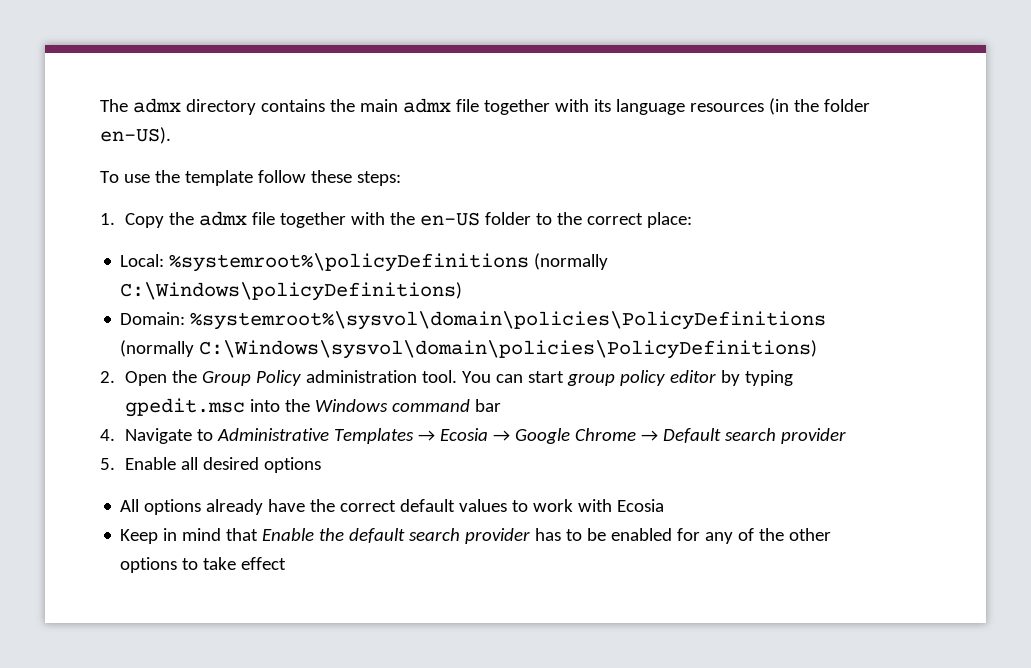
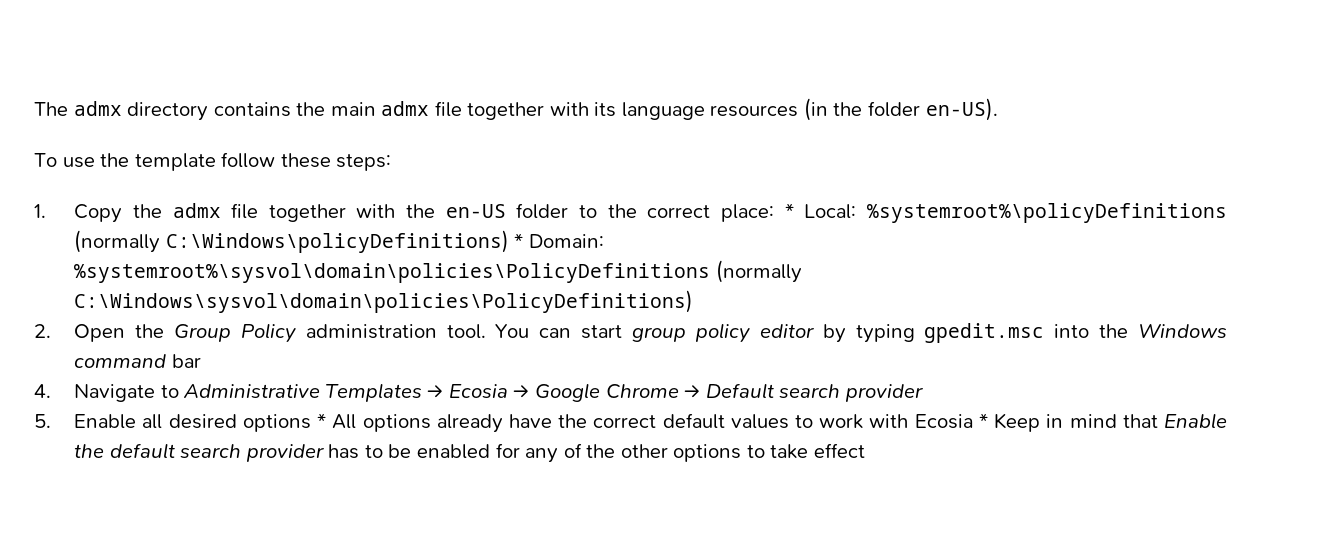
- 1. Copy the admx file together with the en-US folder to the correct place:
- Local: %systemroot%\policyDefinitions (normally C:\Windows\policyDefinitions)
- Domain: %systemroot%\sysvol\domain\policies\PolicyDefinitions (normally C:\Windows\sysvol\domain\policies\PolicyDefinitions)
+ 1. Copy the admx file together with the en-US folder to the correct place: * Local: %systemroot%\policyDefinitions (normally C:\Windows\policyDefinitions) * Domain: %systemroot%\sysvol\domain\policies\PolicyDefinitions (normally C:\Windows\sysvol\domain\policies\PolicyDefinitions)
- 5. Enable all desired options
- All options already have the correct default values to work with Ecosia
- Keep in mind that Enable the default search provider has to be enabled for any of the other options to take effect
+ 5. Enable all desired options * All options already have the correct default values to work with Ecosia * Keep in mind that Enable the default search provider has to be enabled for any of the other options to take effect

